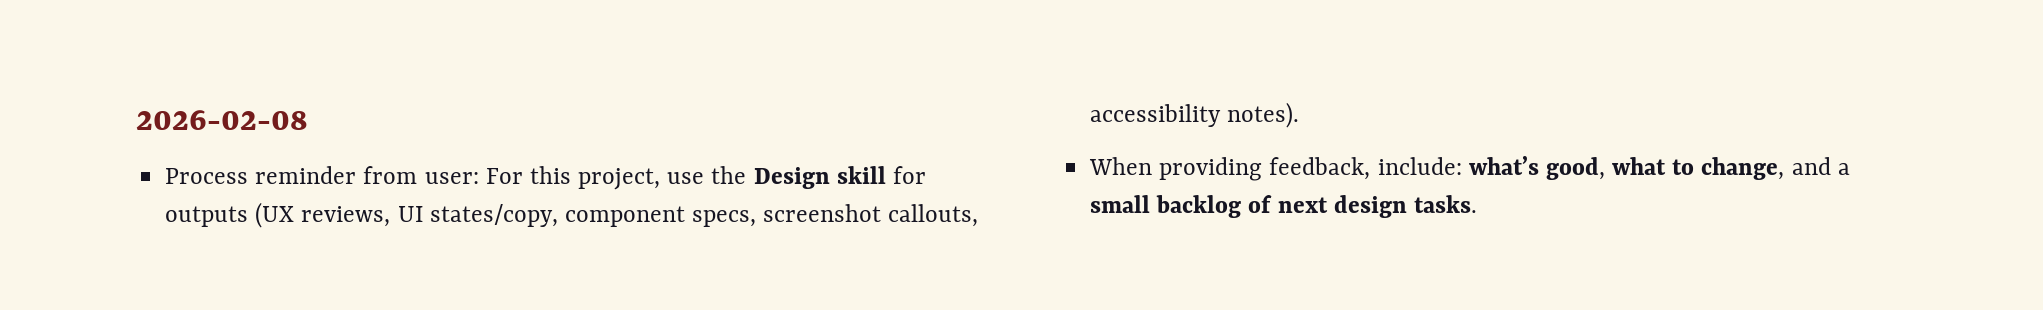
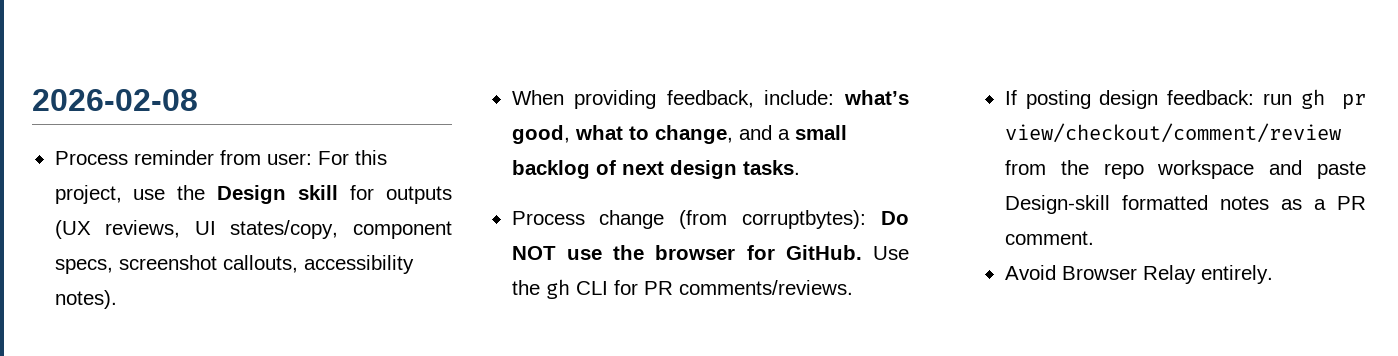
+ Process change (from corruptbytes): Do NOT use the browser for GitHub. Use the gh CLI for PR comments/reviews.
+ If posting design feedback: run gh pr view/checkout/comment/review from the repo workspace and paste Design-skill formatted notes as a PR comment.
+ Avoid Browser Relay entirely.

